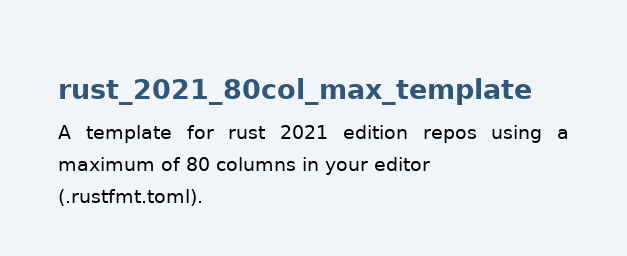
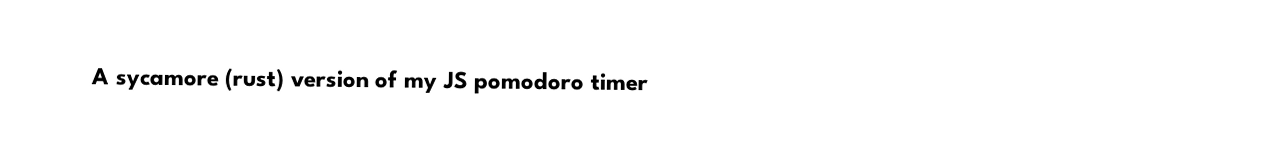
- rust_2021_80col_max_template
- A template for rust 2021 edition repos using a maximum of 80 columns in your editor (.rustfmt.toml).
+ A sycamore (rust) version of my JS pomodoro timer

